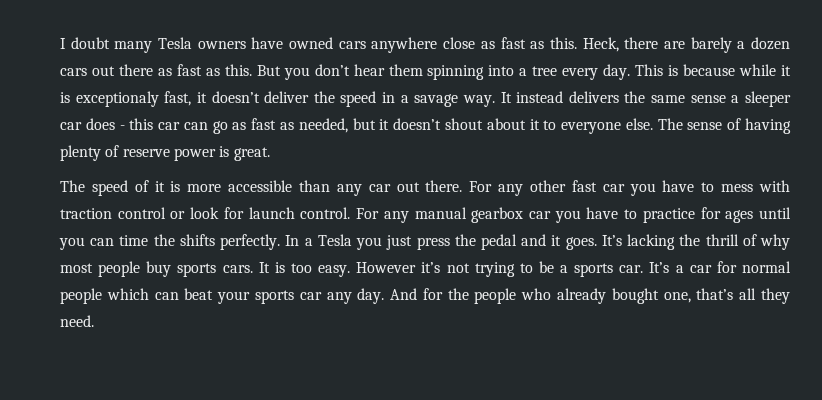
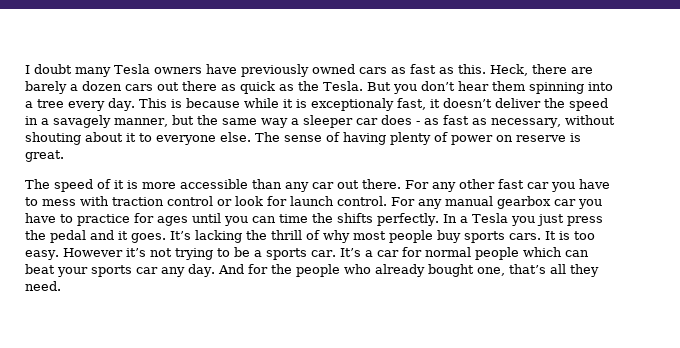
- I doubt many Tesla owners have owned cars anywhere close as fast as this.
+ I doubt many Tesla owners have previously owned cars as fast as this.
- Heck, there are barely a dozen cars out there as fast as this.
+ Heck, there are barely a dozen cars out there as quick as the Tesla.
- This is because while it is exceptionaly fast, it doesn’t deliver the speed in a savage way. It instead delivers the same sense a sleeper car does - this car can go as fast as needed, but it doesn’t shout about it to everyone else.
+ This is because while it is exceptionaly fast, it doesn’t deliver the speed in a savagely manner, but the same way a sleeper car does - as fast as necessary, without shouting about it to everyone else.
- The sense of having plenty of reserve power is great.
+ The sense of having plenty of power on reserve is great.

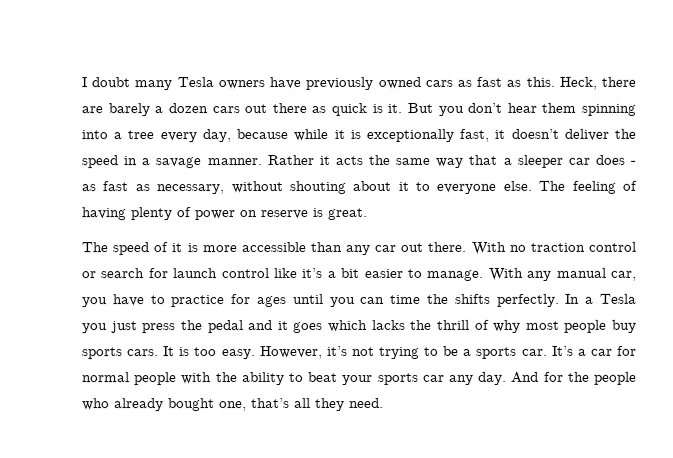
- Heck, there are barely a dozen cars out there as quick as the Tesla.
+ Heck, there are barely a dozen cars out there as quick is it.
- But you don’t hear them spinning into a tree every day. This is because while it is exceptionaly fast, it doesn’t deliver the speed in a savagely manner, but the same way a sleeper car does - as fast as necessary, without shouting about it to everyone else.
+ But you don’t hear them spinning into a tree every day, because while it is exceptionally fast, it doesn’t deliver the speed in a savage manner. Rather it acts the same way that a sleeper car does - as fast as necessary, without shouting about it to everyone else.
- The sense of having plenty of power on reserve is great.
+ The feeling of having plenty of power on reserve is great.
- For any other fast car you have to mess with traction control or look for launch control. For any manual gearbox car you have to practice for ages until you can time the shifts perfectly.
+ With no traction control or search for launch control like it’s a bit easier to manage. With any manual car, you have to practice for ages until you can time the shifts perfectly.
- In a Tesla you just press the pedal and it goes. It’s lacking the thrill of why most people buy sports cars.
+ In a Tesla you just press the pedal and it goes which lacks the thrill of why most people buy sports cars.
- However it’s not trying to be a sports car.
+ However, it’s not trying to be a sports car.
- It’s a car for normal people which can beat your sports car any day.
+ It’s a car for normal people with the ability to beat your sports car any day.

